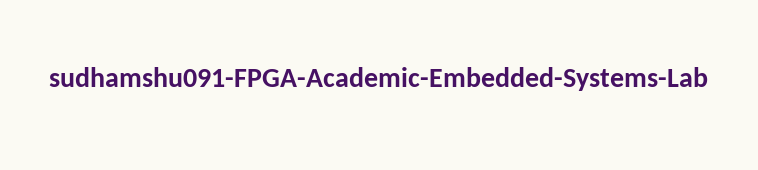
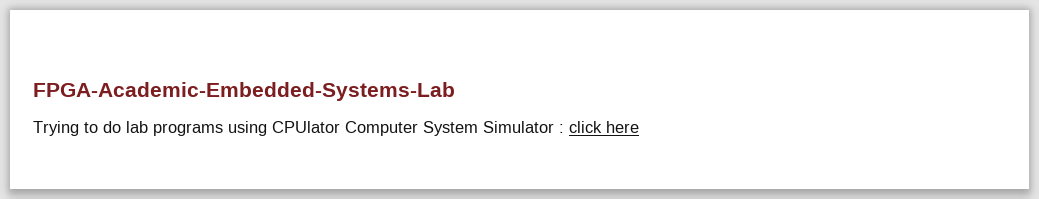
- sudhamshu091-FPGA-Academic-Embedded-Systems-Lab
+ FPGA-Academic-Embedded-Systems-Lab
+ Trying to do lab programs using CPUlator Computer System Simulator : click here

